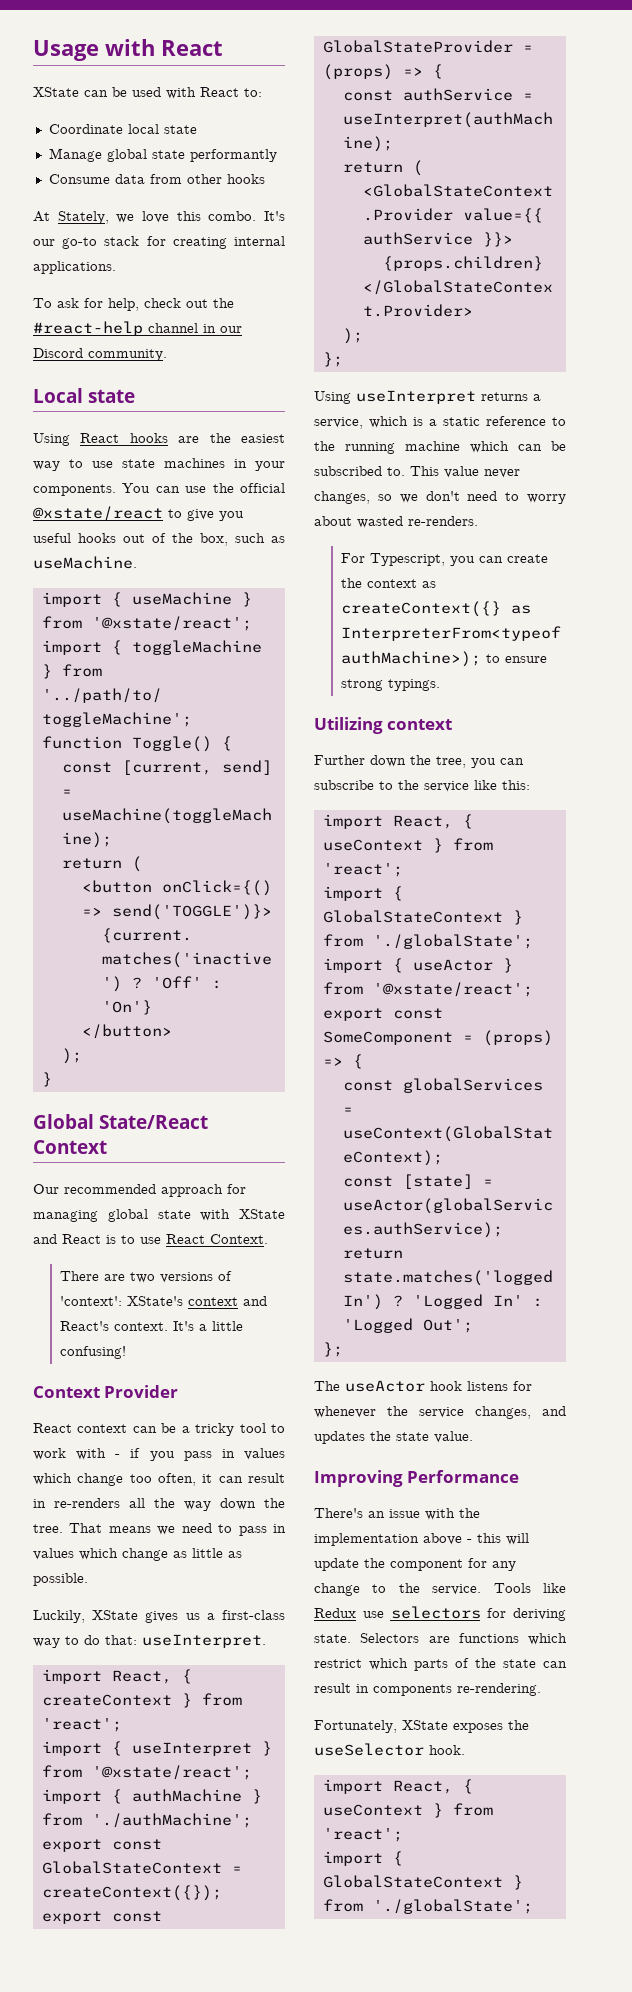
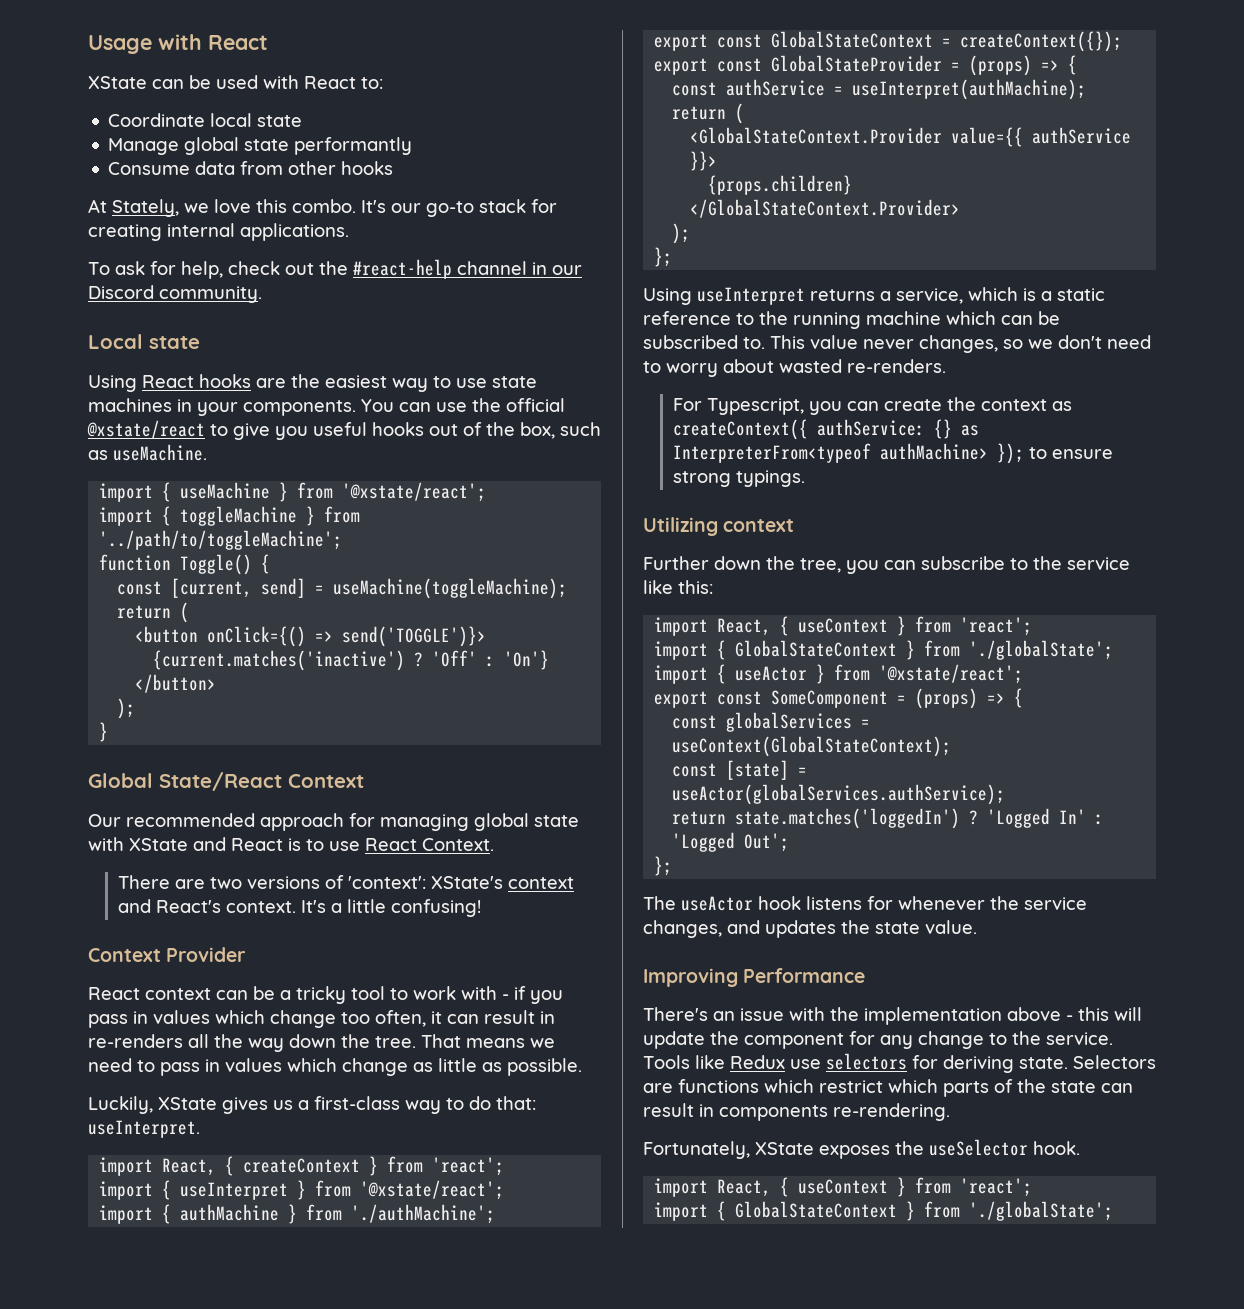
- For Typescript, you can create the context as createContext({} as InterpreterFrom<typeof authMachine>); to ensure strong typings.
+ For Typescript, you can create the context as createContext({ authService: {} as InterpreterFrom<typeof authMachine> }); to ensure strong typings.

